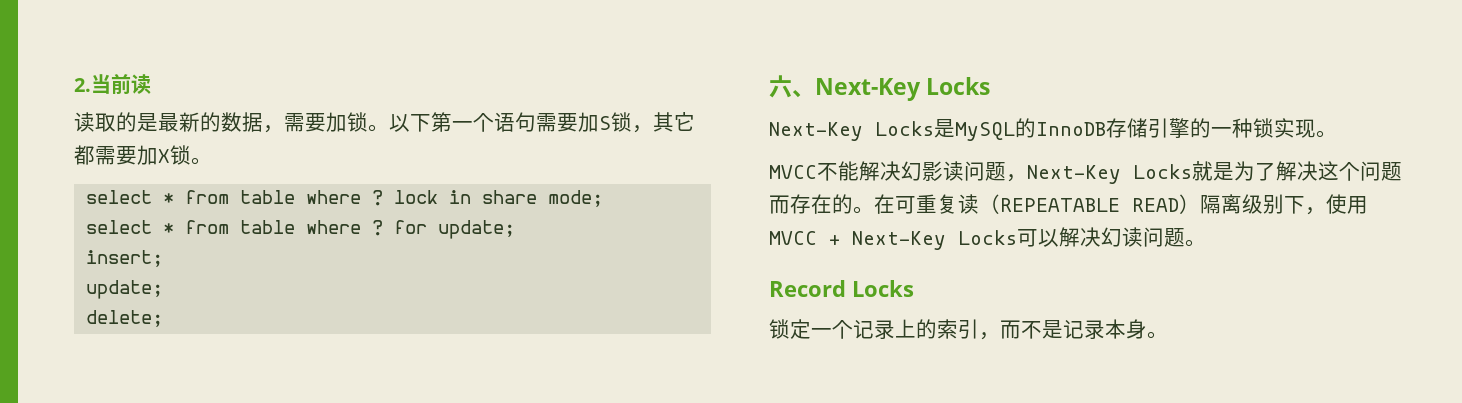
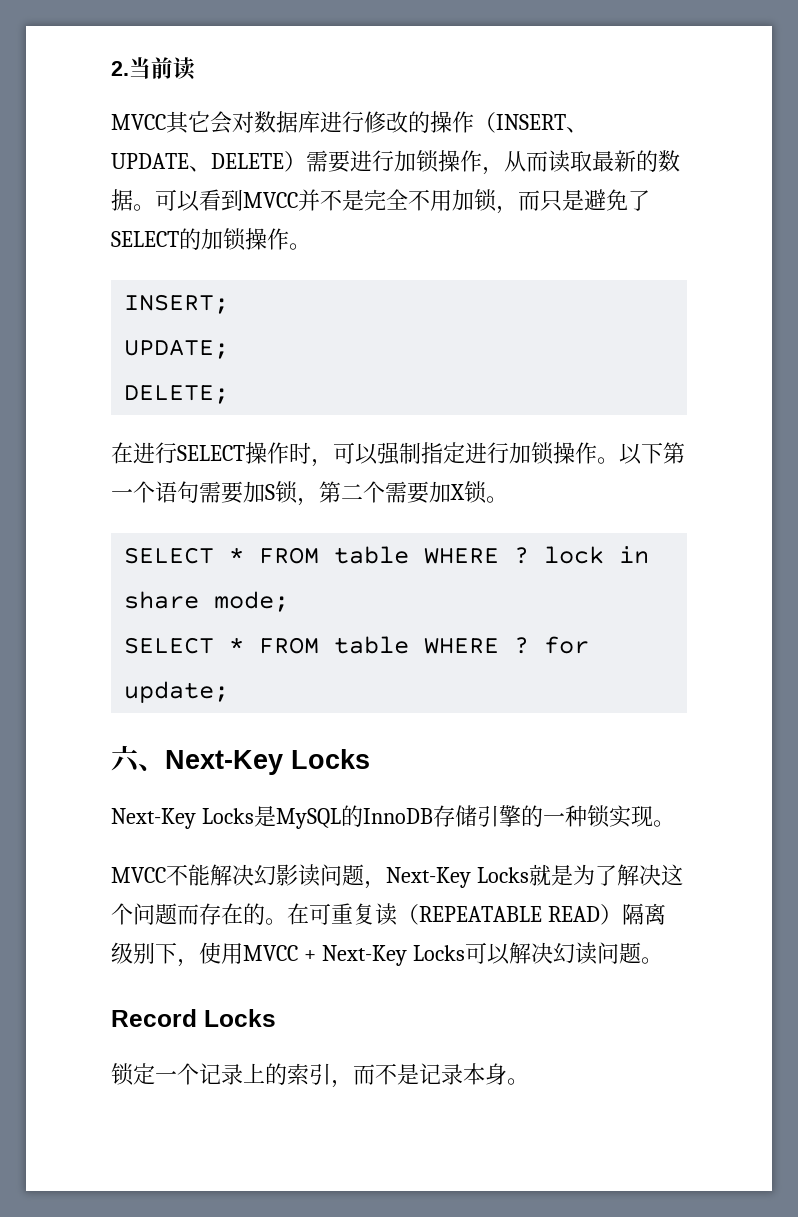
- 读取的是最新的数据，需要加锁。
+ MVCC其它会对数据库进行修改的操作（INSERT、UPDATE、DELETE）需要进行加锁操作，从而读取最新的数据。可以看到MVCC并不是完全不用加锁，而只是避免了SELECT的加锁操作。
+ INSERT;
+ UPDATE;
+ DELETE;
+ 在进行SELECT操作时，可以强制指定进行加锁操作。
- 以下第一个语句需要加S锁，其它都需要加X锁。
+ 以下第一个语句需要加S锁，第二个需要加X锁。
- select * from table where ? lock in share mode;
+ SELECT * FROM table WHERE ? lock in share mode;
- select * from table where ? for update;
+ SELECT * FROM table WHERE ? for update;
- insert;
- update;
- delete;

